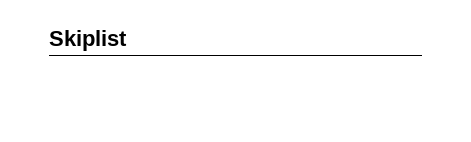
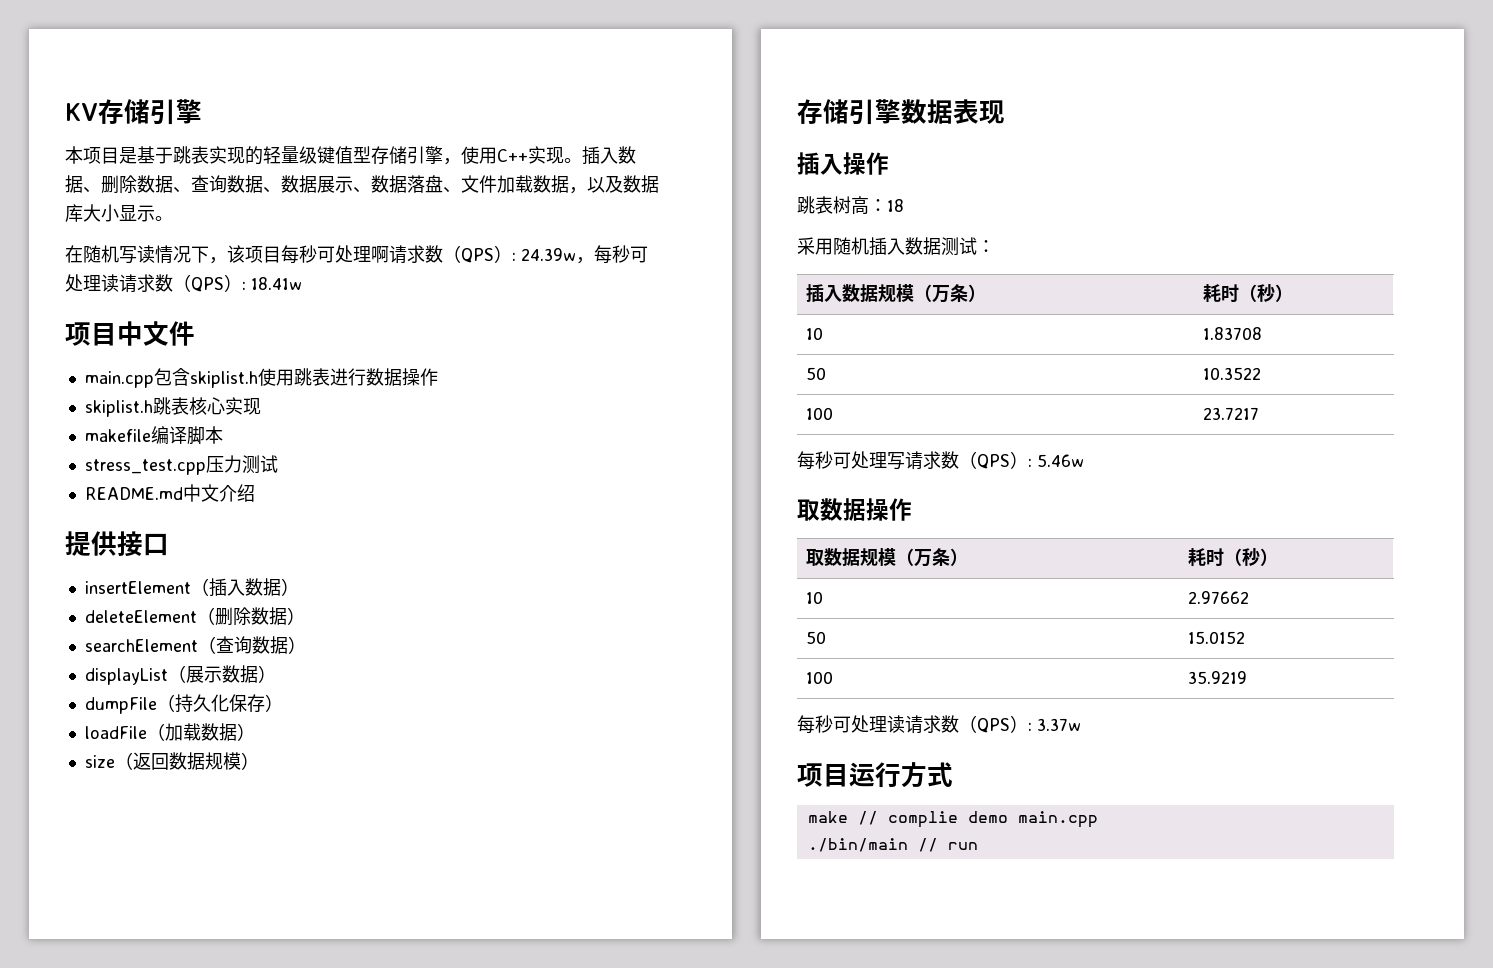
- Skiplist
+ KV存储引擎
+ 本项目是基于跳表实现的轻量级键值型存储引擎，使用C++实现。插入数据、删除数据、查询数据、数据展示、数据落盘、文件加载数据，以及数据库大小显示。
+ 在随机写读情况下，该项目每秒可处理啊请求数（QPS）: 24.39w，每秒可处理读请求数（QPS）: 18.41w
+ 项目中文件
+ main.cpp包含skiplist.h使用跳表进行数据操作
+ skiplist.h跳表核心实现
+ makefile编译脚本
+ stress_test.cpp压力测试
+ README.md中文介绍
+ 提供接口
+ insertElement（插入数据）
+ deleteElement（删除数据）
+ searchElement（查询数据）
+ displayList（展示数据）
+ dumpFile（持久化保存）
+ loadFile（加载数据）
+ size（返回数据规模）
+ 存储引擎数据表现
+ 插入操作
+ 跳表树高：18
+ 采用随机插入数据测试：
+ 插入数据规模（万条） | 耗时（秒）
+ 10 | 1.83708
+ 50 | 10.3522
+ 100 | 23.7217
+ 每秒可处理写请求数（QPS）: 5.46w
+ 取数据操作
+ 取数据规模（万条） | 耗时（秒）
+ 10 | 2.97662
+ 50 | 15.0152
+ 100 | 35.9219
+ 每秒可处理读请求数（QPS）: 3.37w
+ 项目运行方式
+ make // complie demo main.cpp
+ ./bin/main // run

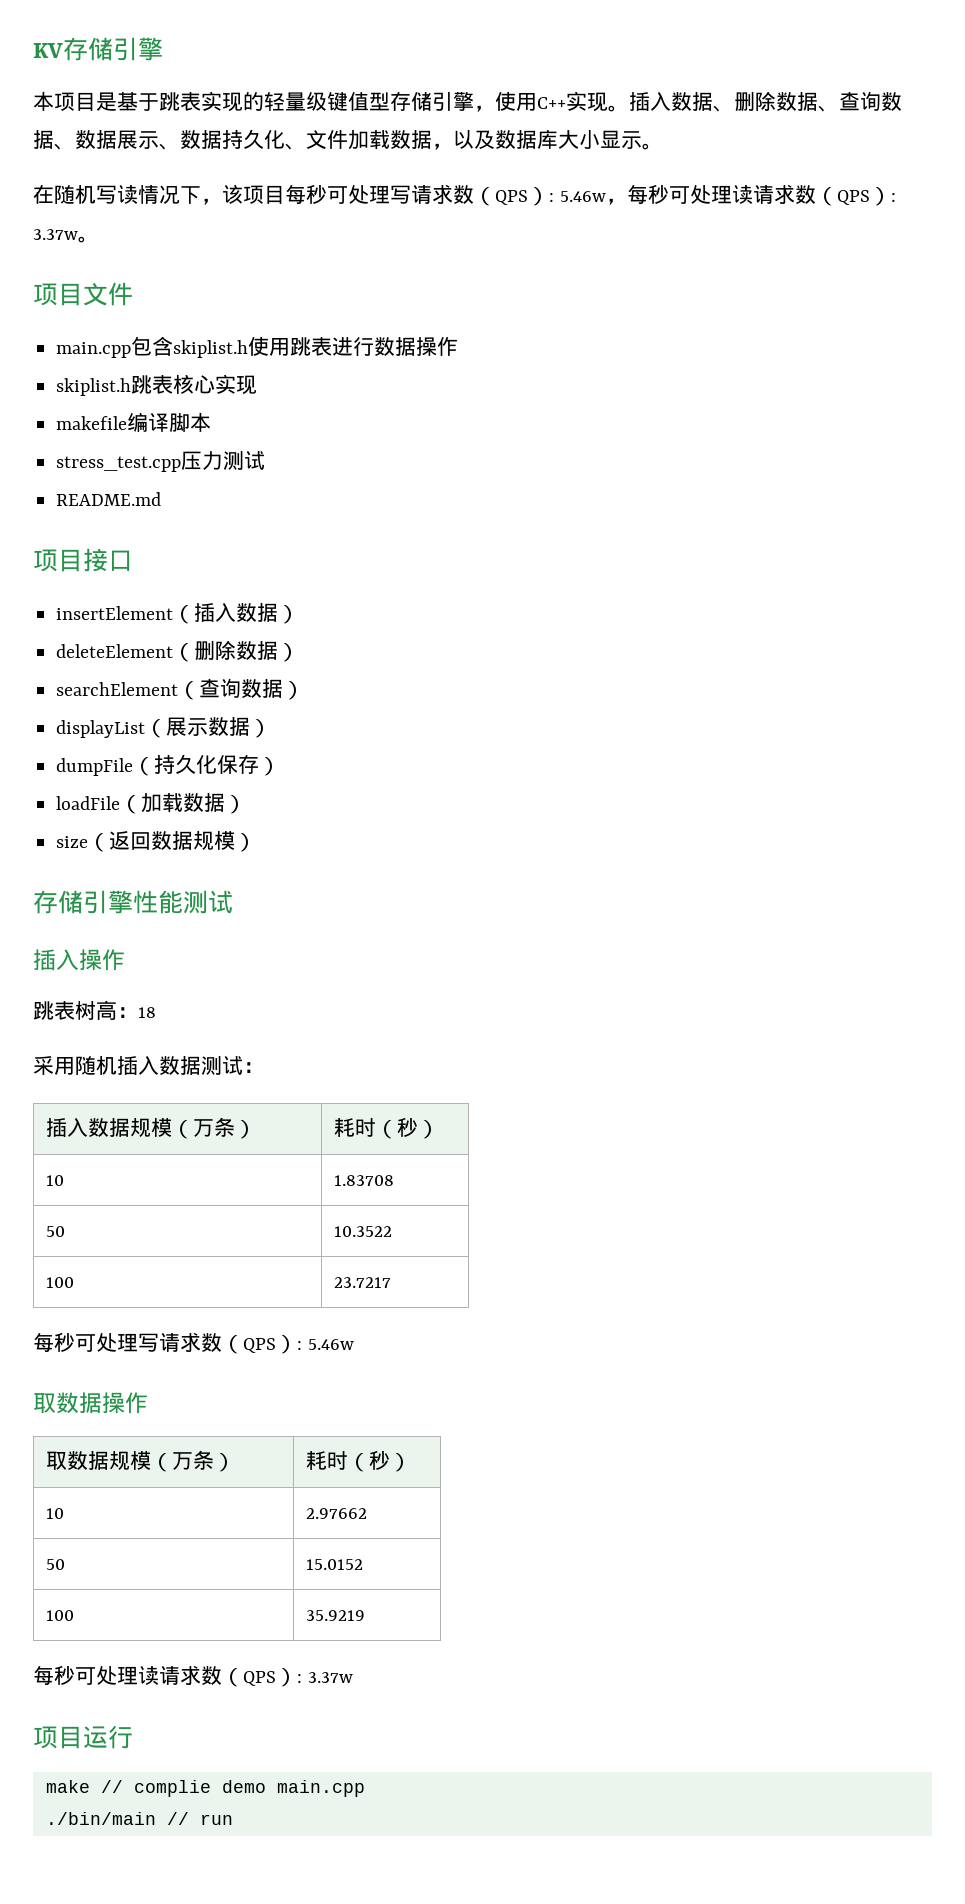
- 插入数据、删除数据、查询数据、数据展示、数据落盘、文件加载数据，以及数据库大小显示。
+ 插入数据、删除数据、查询数据、数据展示、数据持久化、文件加载数据，以及数据库大小显示。
- 在随机写读情况下，该项目每秒可处理啊请求数（QPS）: 24.39w，每秒可处理读请求数（QPS）: 18.41w
- 项目中文件
+ 在随机写读情况下，该项目每秒可处理写请求数（QPS）: 5.46w，每秒可处理读请求数（QPS）: 3.37w。
+ 项目文件
- README.md中文介绍
- 提供接口
+ README.md
+ 项目接口
- 存储引擎数据表现
+ 存储引擎性能测试
- 项目运行方式
+ 项目运行

